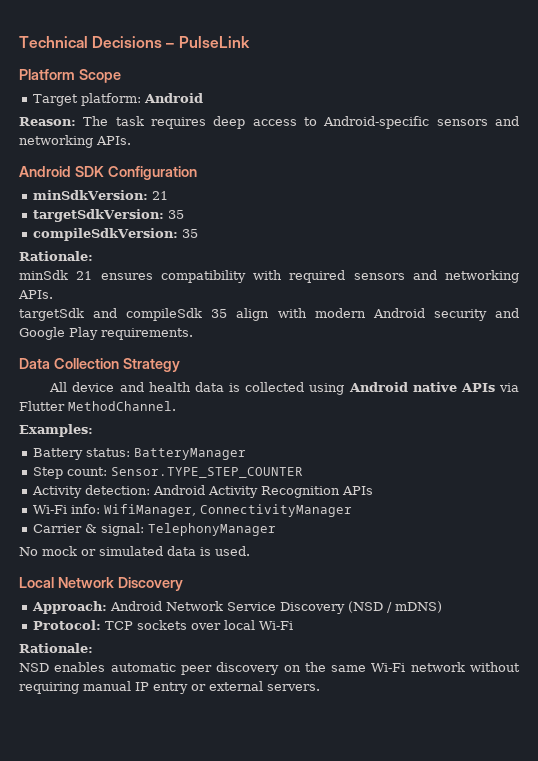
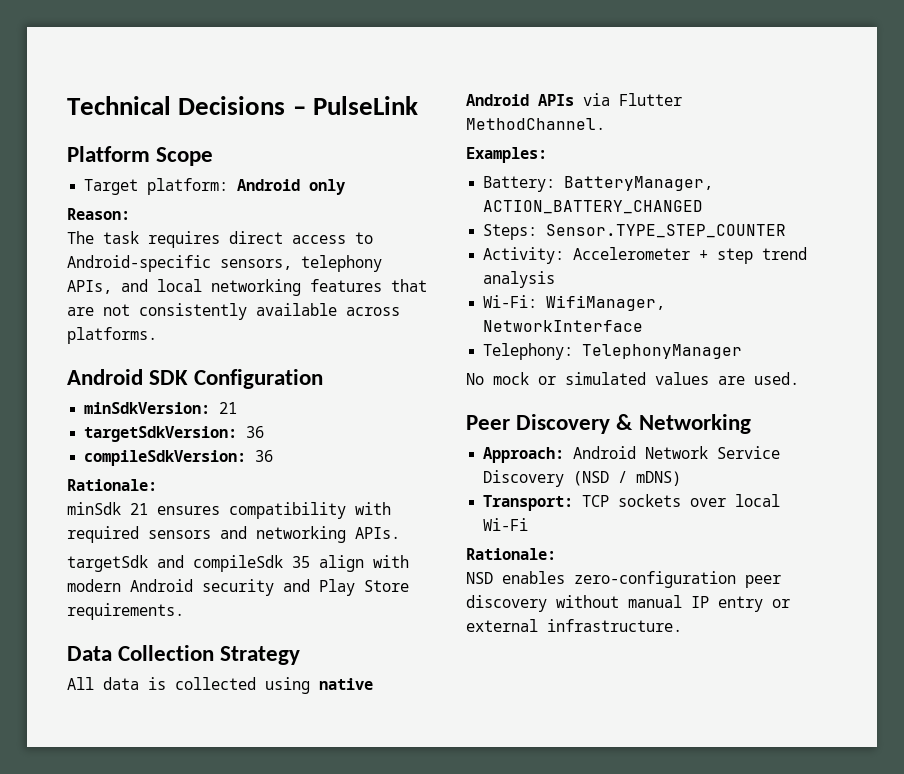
- Target platform: Android
+ Target platform: Android only
- Reason: The task requires deep access to Android-specific sensors and networking APIs.
+ Reason:
+ The task requires direct access to Android-specific sensors, telephony APIs, and local networking features that are not consistently available across platforms.
- targetSdkVersion: 35
+ targetSdkVersion: 36
- compileSdkVersion: 35
+ compileSdkVersion: 36
- targetSdk and compileSdk 35 align with modern Android security and Google Play requirements.
+ targetSdk and compileSdk 35 align with modern Android security and Play Store requirements.
- All device and health data is collected using Android native APIs via Flutter MethodChannel.
+ All data is collected using native Android APIs via Flutter MethodChannel.
- Battery status: BatteryManager
- Step count: Sensor.TYPE_STEP_COUNTER
- Activity detection: Android Activity Recognition APIs
- Wi-Fi info: WifiManager, ConnectivityManager
- Carrier & signal: TelephonyManager
+ Battery: BatteryManager, ACTION_BATTERY_CHANGED
+ Steps: Sensor.TYPE_STEP_COUNTER
+ Activity: Accelerometer + step trend analysis
+ Wi-Fi: WifiManager, NetworkInterface
+ Telephony: TelephonyManager
- No mock or simulated data is used.
+ No mock or simulated values are used.
- Local Network Discovery
+ Peer Discovery & Networking
- Protocol: TCP sockets over local Wi-Fi
+ Transport: TCP sockets over local Wi-Fi
- NSD enables automatic peer discovery on the same Wi-Fi network without requiring manual IP entry or external servers.
+ NSD enables zero-configuration peer discovery without manual IP entry or external infrastructure.

